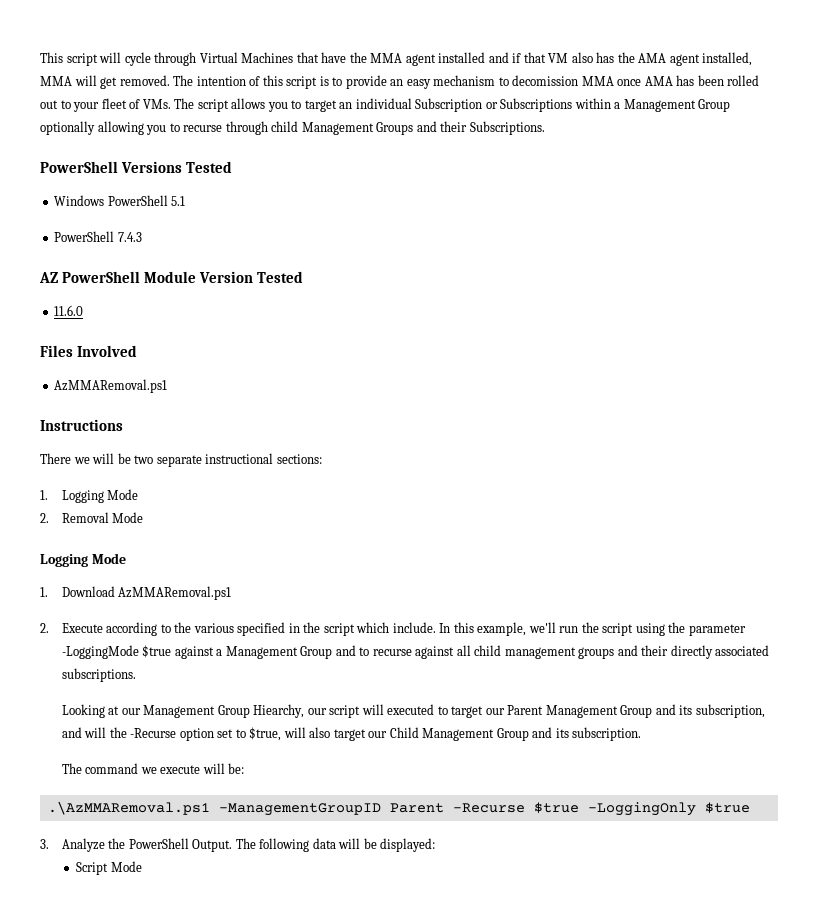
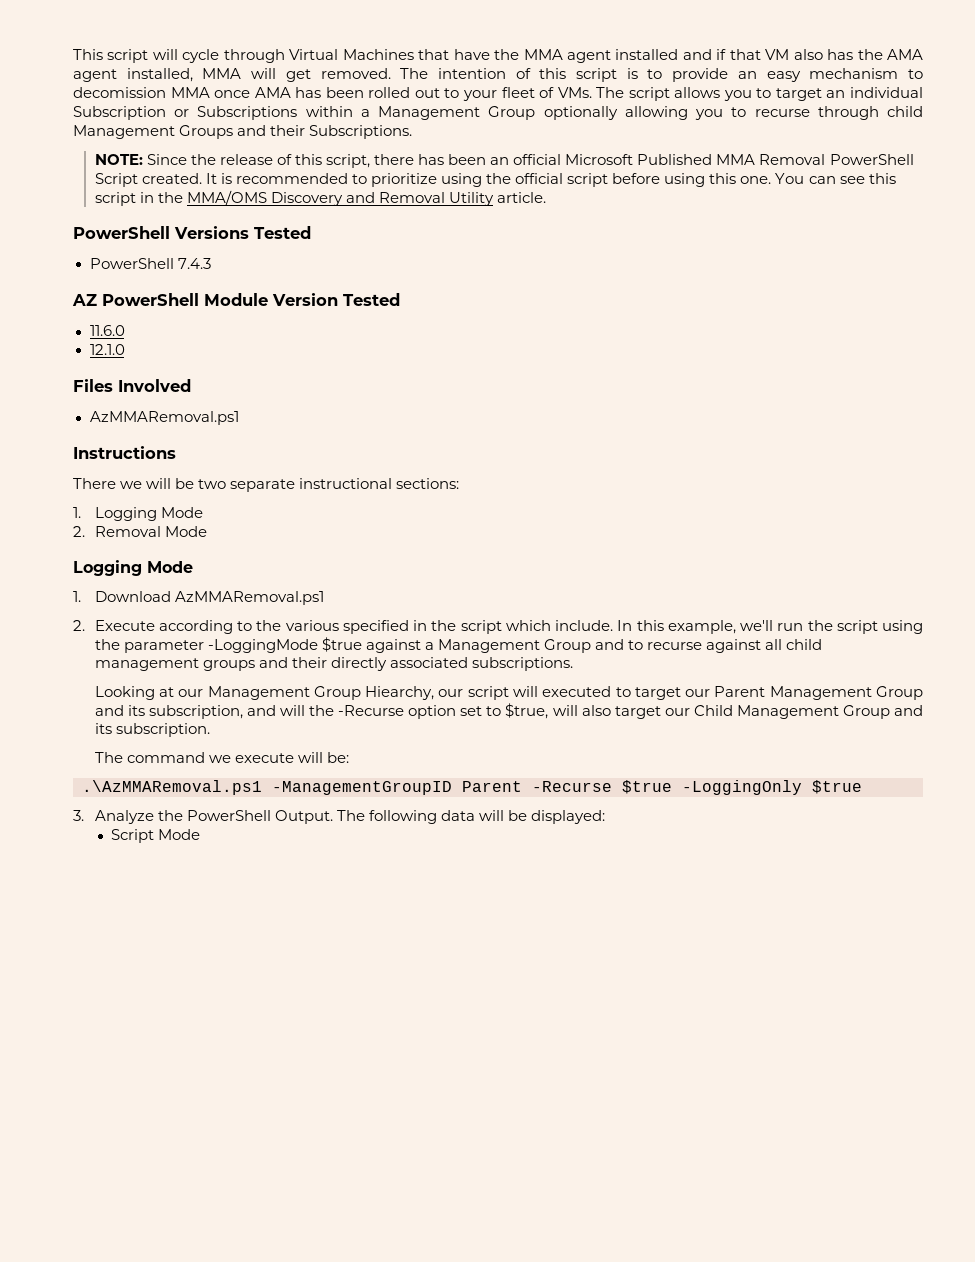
+ NOTE: Since the release of this script, there has been an official Microsoft Published MMA Removal PowerShell Script created. It is recommended to prioritize using the official script before using this one. You can see this script in the MMA/OMS Discovery and Removal Utility article.
- Windows PowerShell 5.1
+ 12.1.0

